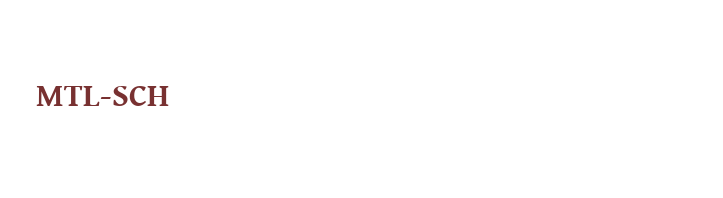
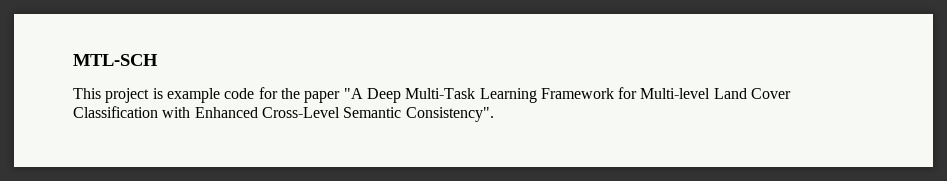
+ This project is example code for the paper "A Deep Multi-Task Learning Framework for Multi-level Land Cover Classification with Enhanced Cross-Level Semantic Consistency".

